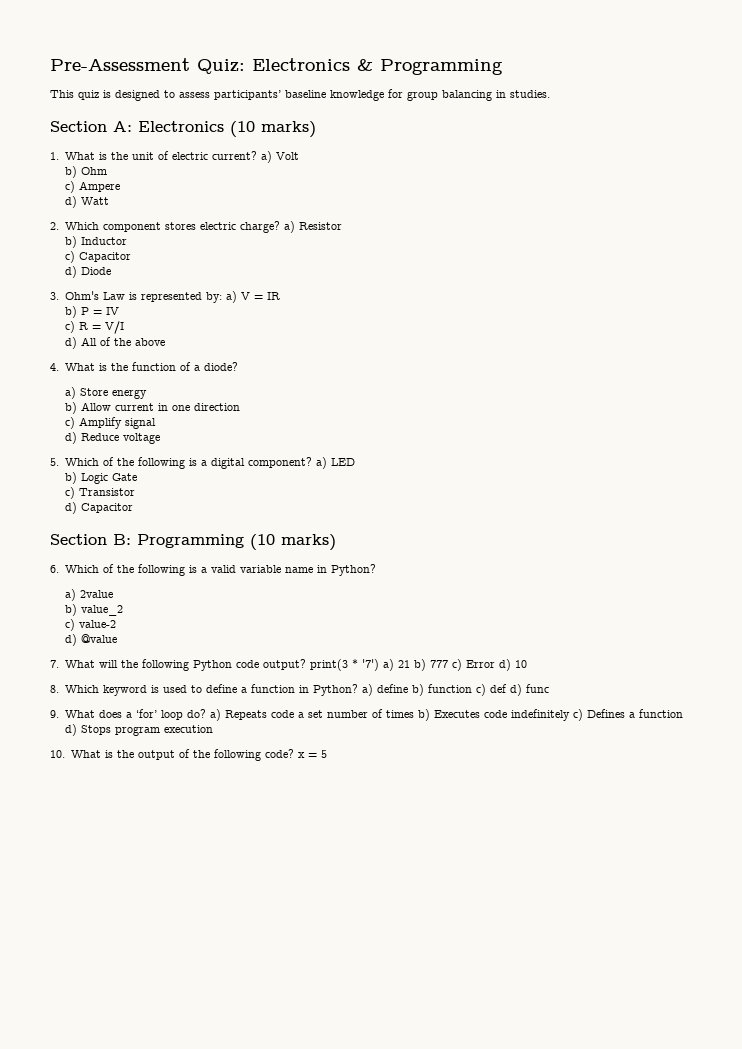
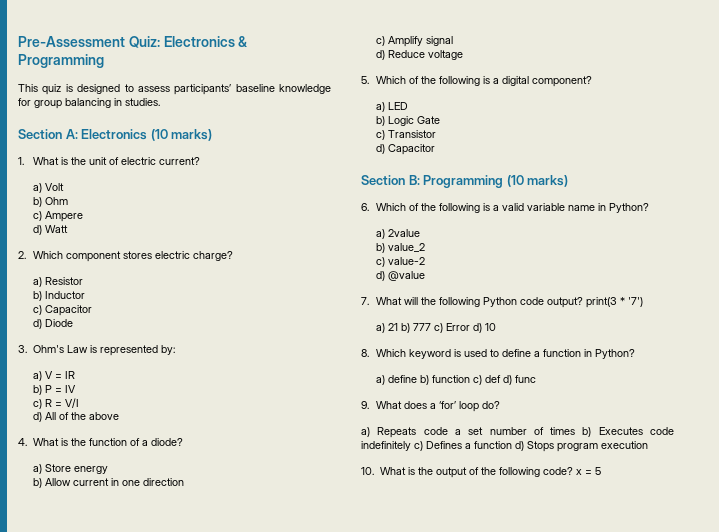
- 1. What is the unit of electric current? a) Volt
+ 1. What is the unit of electric current?
+ a) Volt
- 2. Which component stores electric charge? a) Resistor
+ 2. Which component stores electric charge?
+ a) Resistor
- 3. Ohm's Law is represented by: a) V = IR
+ 3. Ohm's Law is represented by:
+ a) V = IR
- 5. Which of the following is a digital component? a) LED
+ 5. Which of the following is a digital component?
+ a) LED
- 7. What will the following Python code output? print(3 * '7') a) 21 b) 777 c) Error d) 10
+ 7. What will the following Python code output? print(3 * '7')
+ a) 21 b) 777 c) Error d) 10
- 8. Which keyword is used to define a function in Python? a) define b) function c) def d) func
+ 8. Which keyword is used to define a function in Python?
+ a) define b) function c) def d) func
- 9. What does a ‘for’ loop do? a) Repeats code a set number of times b) Executes code indefinitely c) Defines a function d) Stops program execution
+ 9. What does a ‘for’ loop do?
+ a) Repeats code a set number of times b) Executes code indefinitely c) Defines a function d) Stops program execution

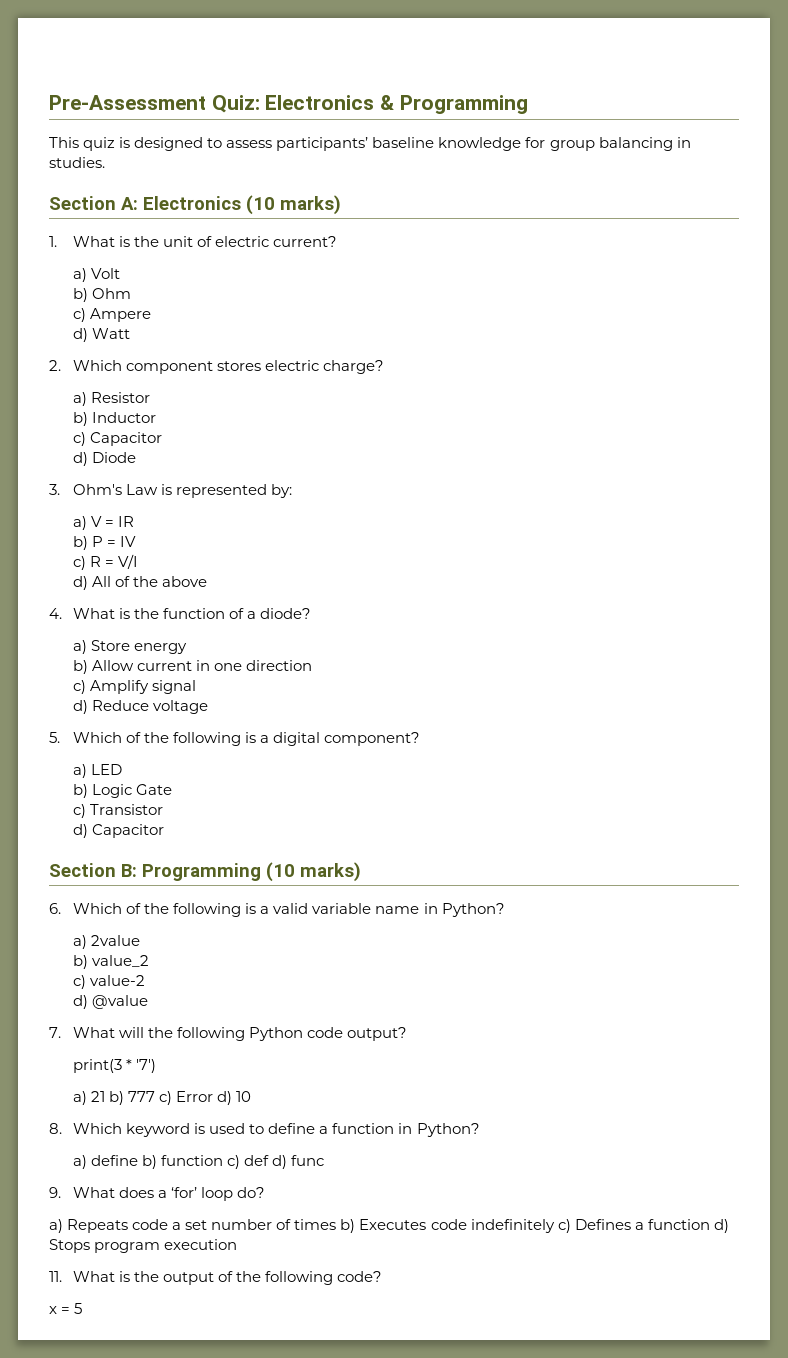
- 7. What will the following Python code output? print(3 * '7')
+ 7. What will the following Python code output?
+ print(3 * '7')
- 10. What is the output of the following code? x = 5
+ 11. What is the output of the following code?
+ x = 5

